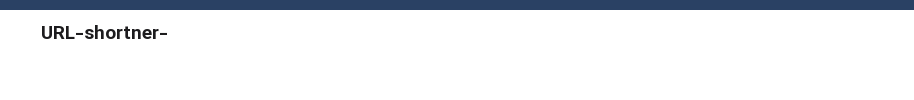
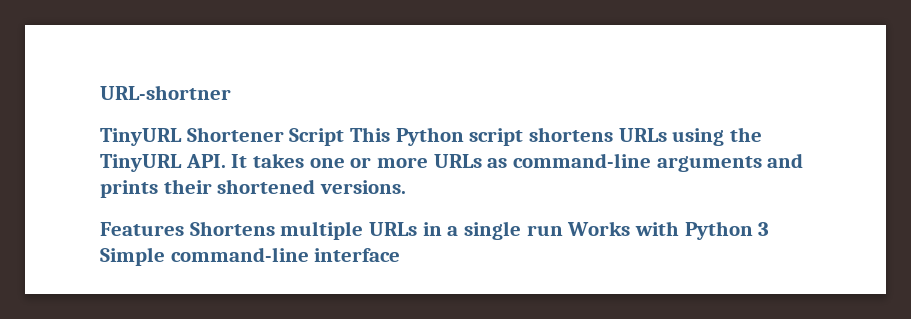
- URL-shortner-
+ URL-shortner
+ TinyURL Shortener Script This Python script shortens URLs using the TinyURL API. It takes one or more URLs as command-line arguments and prints their shortened versions.
+ Features Shortens multiple URLs in a single run Works with Python 3 Simple command-line interface

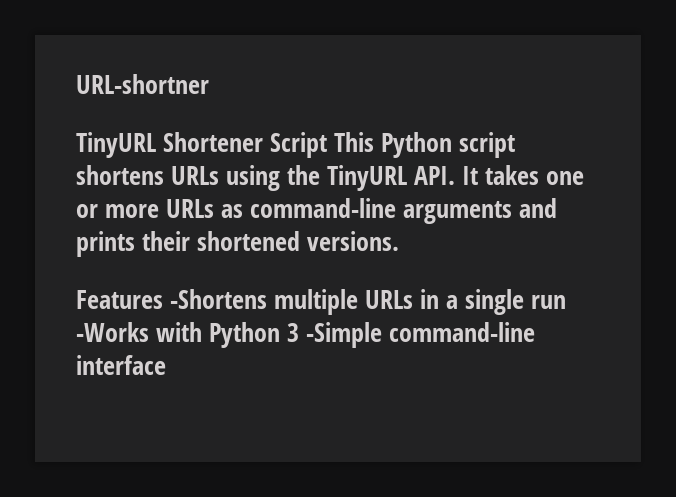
- Features Shortens multiple URLs in a single run Works with Python 3 Simple command-line interface
+ Features -Shortens multiple URLs in a single run -Works with Python 3 -Simple command-line interface

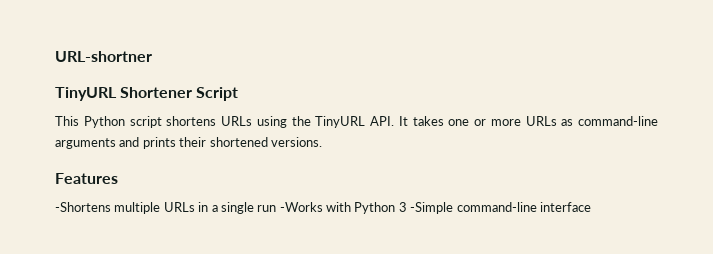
- TinyURL Shortener Script This Python script shortens URLs using the TinyURL API. It takes one or more URLs as command-line arguments and prints their shortened versions.
+ TinyURL Shortener Script
+ This Python script shortens URLs using the TinyURL API. It takes one or more URLs as command-line arguments and prints their shortened versions.
- Features -Shortens multiple URLs in a single run -Works with Python 3 -Simple command-line interface
+ Features
+ -Shortens multiple URLs in a single run -Works with Python 3 -Simple command-line interface

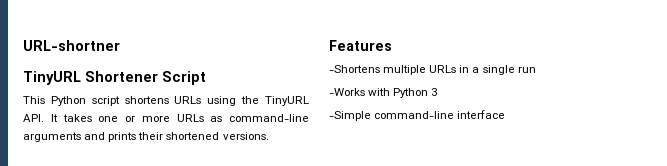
- -Shortens multiple URLs in a single run -Works with Python 3 -Simple command-line interface
+ -Shortens multiple URLs in a single run
+ -Works with Python 3
+ -Simple command-line interface

